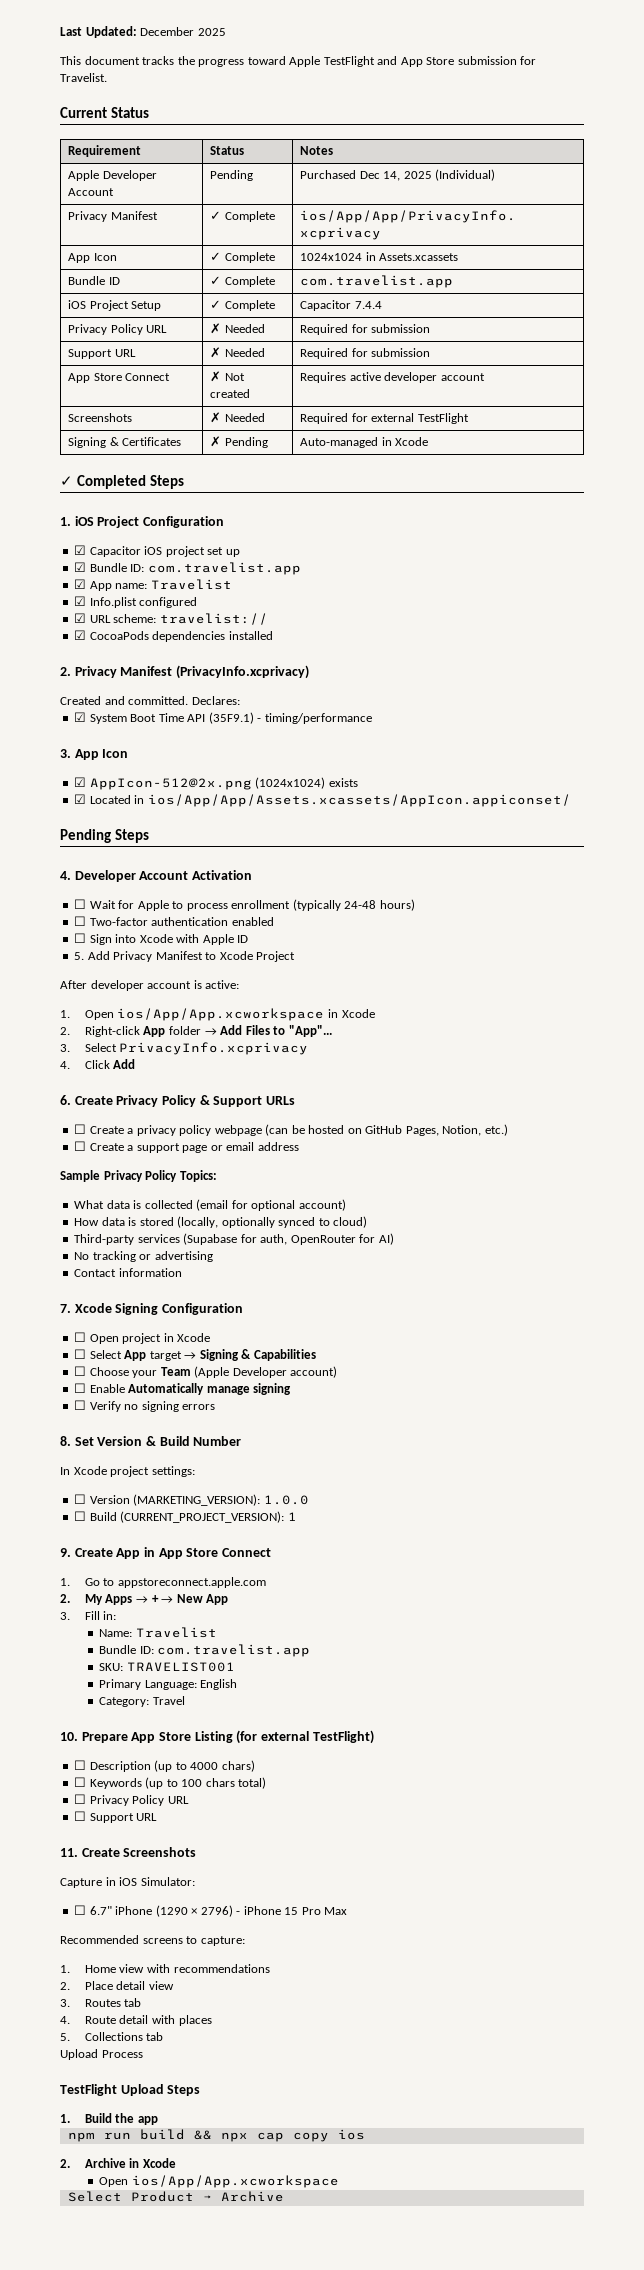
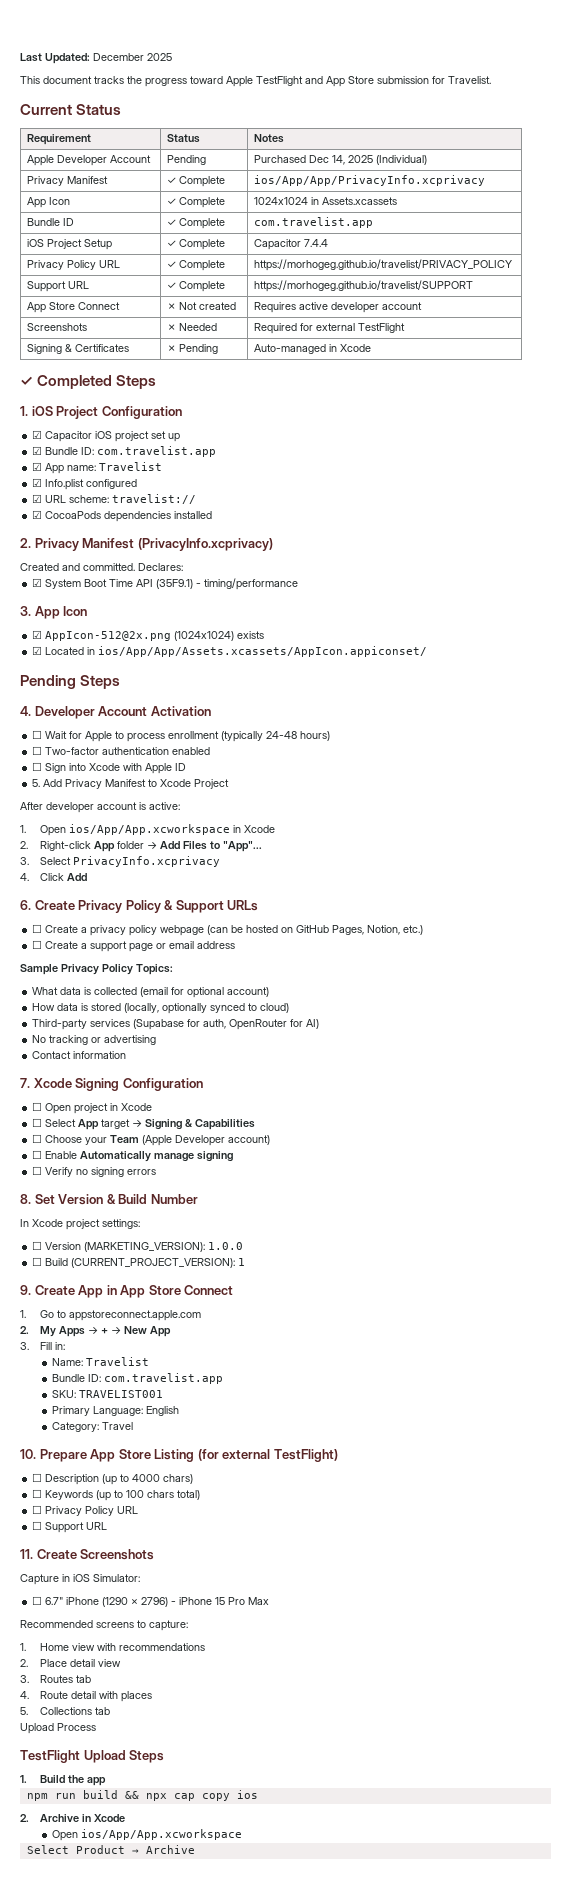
- Privacy Policy URL | ✗ Needed | Required for submission
- Support URL | ✗ Needed | Required for submission
+ Privacy Policy URL | ✓ Complete | https://morhogeg.github.io/travelist/PRIVACY_POLICY
+ Support URL | ✓ Complete | https://morhogeg.github.io/travelist/SUPPORT

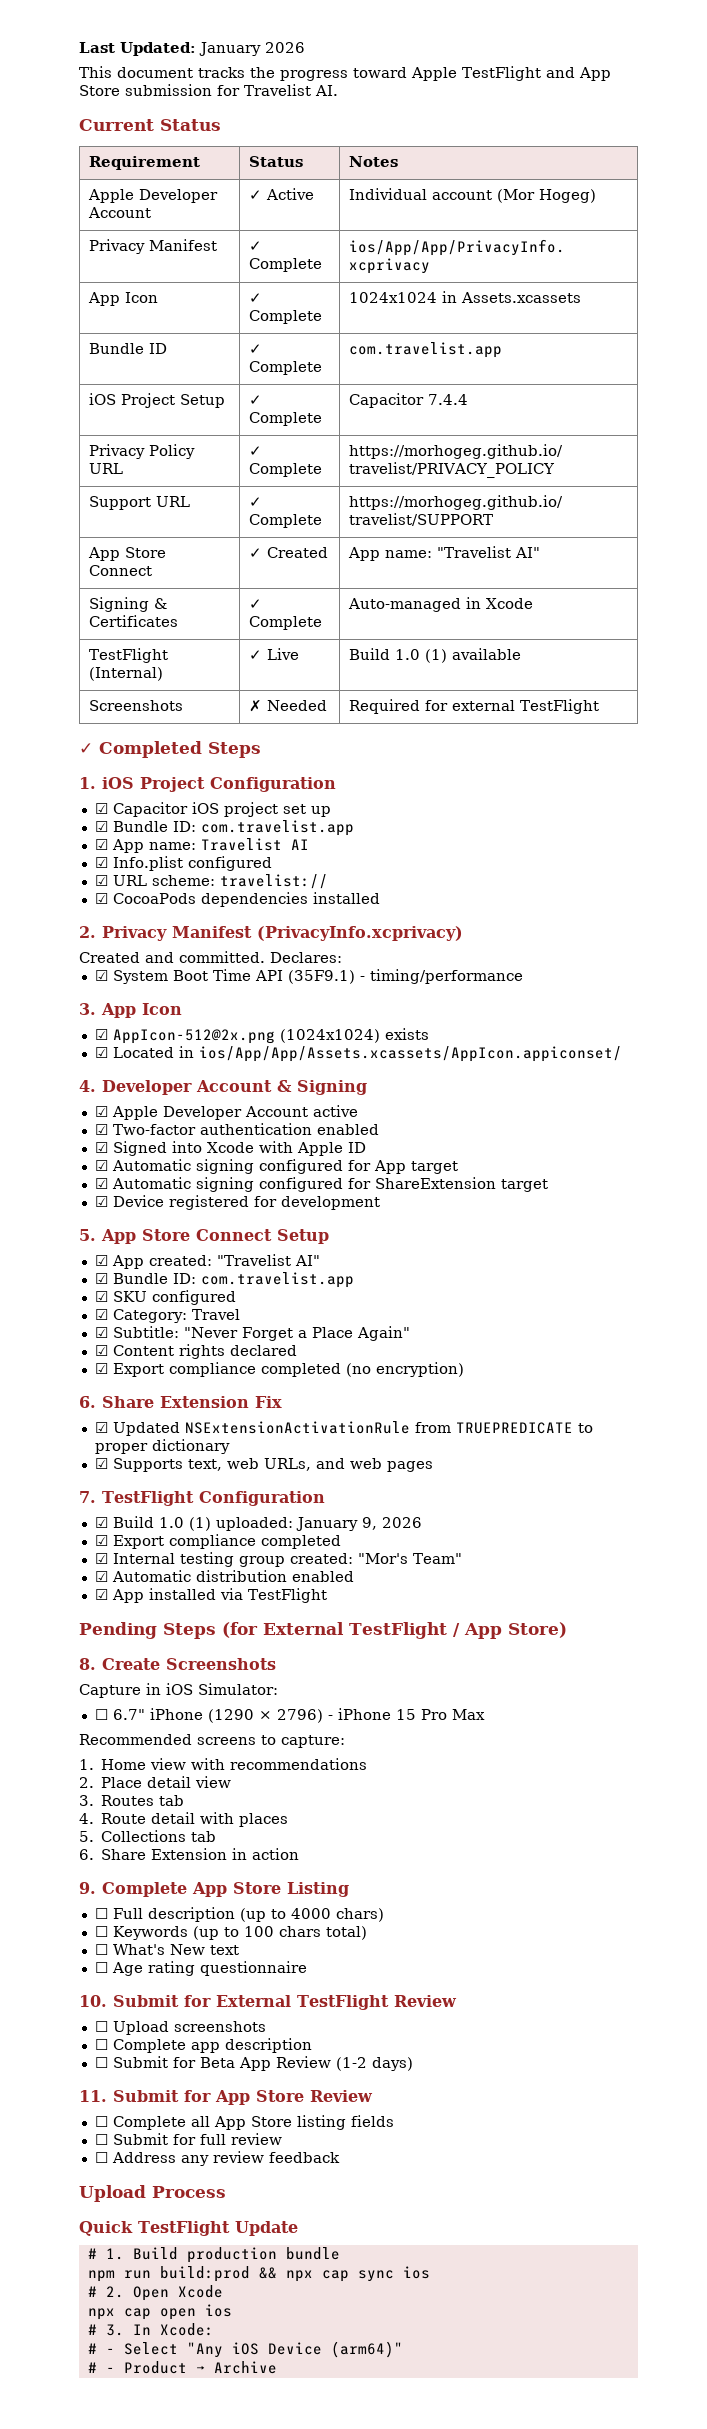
- Last Updated: December 2025
+ Last Updated: January 2026
- This document tracks the progress toward Apple TestFlight and App Store submission for Travelist.
+ This document tracks the progress toward Apple TestFlight and App Store submission for Travelist AI.
- Apple Developer Account | Pending | Purchased Dec 14, 2025 (Individual)
+ Apple Developer Account | ✓ Active | Individual account (Mor Hogeg)
- App Store Connect | ✗ Not created | Requires active developer account
+ App Store Connect | ✓ Created | App name: "Travelist AI"
+ Signing & Certificates | ✓ Complete | Auto-managed in Xcode
+ TestFlight (Internal) | ✓ Live | Build 1.0 (1) available
- Signing & Certificates | ✗ Pending | Auto-managed in Xcode
- ☑ App name: Travelist
+ ☑ App name: Travelist AI
- Pending Steps
- 4. Developer Account Activation
- ☐ Wait for Apple to process enrollment (typically 24-48 hours)
- ☐ Two-factor authentication enabled
+ 4. Developer Account & Signing
+ ☑ Apple Developer Account active
+ ☑ Two-factor authentication enabled
- ☐ Sign into Xcode with Apple ID
+ ☑ Signed into Xcode with Apple ID
- 5. Add Privacy Manifest to Xcode Project
- After developer account is active:
- 1. Open ios/App/App.xcworkspace in Xcode
- 2. Right-click App folder → Add Files to "App"...
- 3. Select PrivacyInfo.xcprivacy
- 4. Click Add
- 6. Create Privacy Policy & Support URLs
- ☐ Create a privacy policy webpage (can be hosted on GitHub Pages, Notion, etc.)
- ☐ Create a support page or email address
- Sample Privacy Policy Topics:
- What data is collected (email for optional account)
- How data is stored (locally, optionally synced to cloud)
- Third-party services (Supabase for auth, OpenRouter for AI)
- No tracking or advertising
- Contact information
- 7. Xcode Signing Configuration
- ☐ Open project in Xcode
- ☐ Select App target → Signing & Capabilities
- ☐ Choose your Team (Apple Developer account)
- ☐ Enable Automatically manage signing
- ☐ Verify no signing errors
- 8. Set Version & Build Number
- In Xcode project settings:
- ☐ Version (MARKETING_VERSION): 1.0.0
- ☐ Build (CURRENT_PROJECT_VERSION): 1
- 9. Create App in App Store Connect
- 1. Go to appstoreconnect.apple.com
- 2. My Apps → + → New App
- 3. Fill in:
- Name: Travelist
- Bundle ID: com.travelist.app
- SKU: TRAVELIST001
- Primary Language: English
- Category: Travel
- 10. Prepare App Store Listing (for external TestFlight)
- ☐ Description (up to 4000 chars)
- ☐ Keywords (up to 100 chars total)
- ☐ Privacy Policy URL
- ☐ Support URL
- 11. Create Screenshots
+ ☑ Automatic signing configured for App target
+ ☑ Automatic signing configured for ShareExtension target
+ ☑ Device registered for development
+ 5. App Store Connect Setup
+ ☑ App created: "Travelist AI"
+ ☑ Bundle ID: com.travelist.app
+ ☑ SKU configured
+ ☑ Category: Travel
+ ☑ Subtitle: "Never Forget a Place Again"
+ ☑ Content rights declared
+ ☑ Export compliance completed (no encryption)
+ 6. Share Extension Fix
+ ☑ Updated NSExtensionActivationRule from TRUEPREDICATE to proper dictionary
+ ☑ Supports text, web URLs, and web pages
+ 7. TestFlight Configuration
+ ☑ Build 1.0 (1) uploaded: January 9, 2026
+ ☑ Export compliance completed
+ ☑ Internal testing group created: "Mor's Team"
+ ☑ Automatic distribution enabled
+ ☑ App installed via TestFlight
+ Pending Steps (for External TestFlight / App Store)
+ 8. Create Screenshots
+ 6. Share Extension in action
+ 9. Complete App Store Listing
+ ☐ Full description (up to 4000 chars)
+ ☐ Keywords (up to 100 chars total)
+ ☐ What's New text
+ ☐ Age rating questionnaire
+ 10. Submit for External TestFlight Review
+ ☐ Upload screenshots
+ ☐ Complete app description
+ ☐ Submit for Beta App Review (1-2 days)
+ 11. Submit for App Store Review
+ ☐ Complete all App Store listing fields
+ ☐ Submit for full review
+ ☐ Address any review feedback
  Upload Process
- TestFlight Upload Steps
- 1. Build the app
+ Quick TestFlight Update
+ # 1. Build production bundle
- npm run build && npx cap copy ios
- 2. Archive in Xcode
- Open ios/App/App.xcworkspace
- Select Product → Archive
+ npm run build:prod && npx cap sync ios
+ # 2. Open Xcode
+ npx cap open ios
+ # 3. In Xcode:
+ # - Select "Any iOS Device (arm64)"
+ # - Product → Archive

